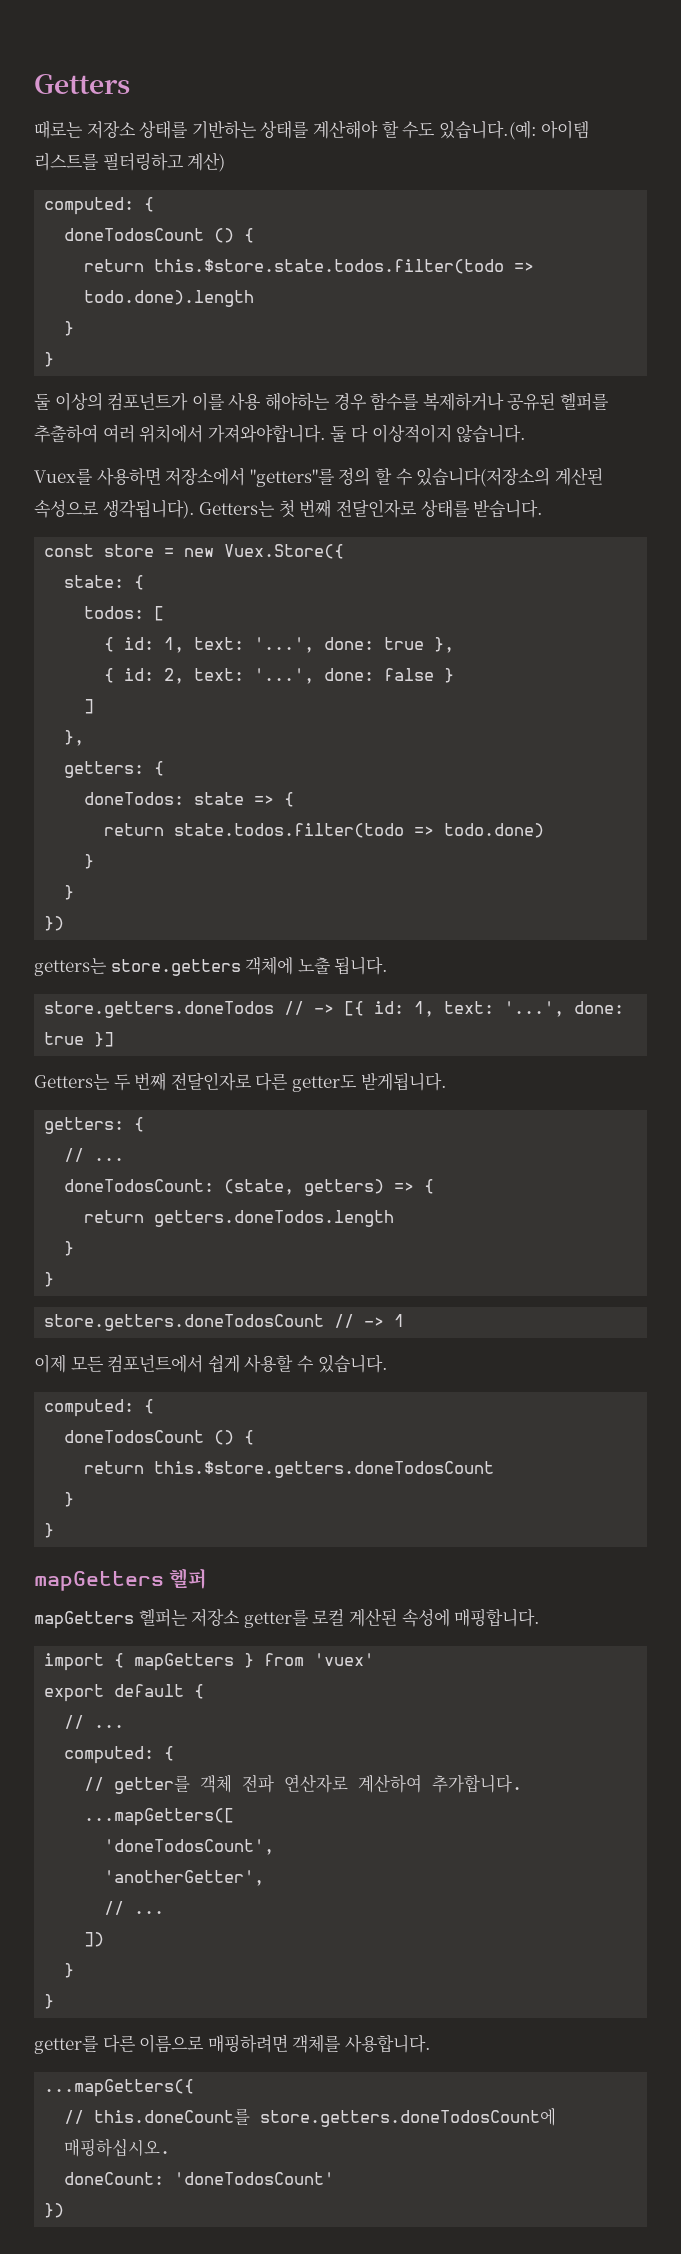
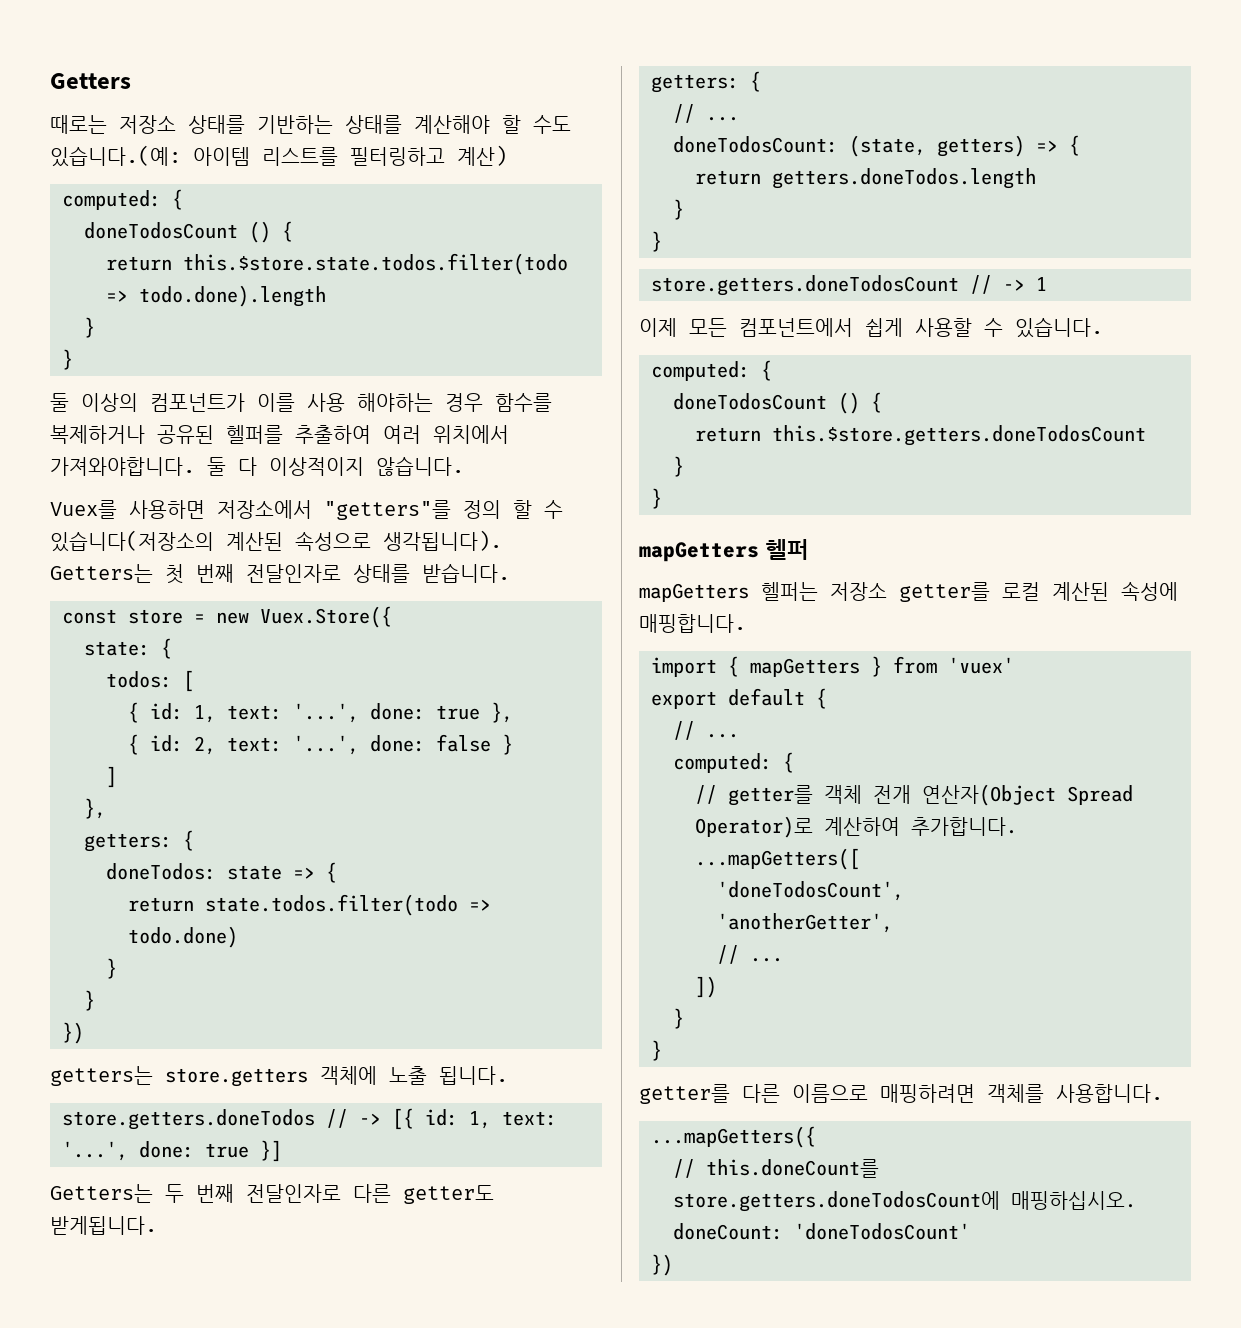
- // getter를 객체 전파 연산자로 계산하여 추가합니다.
+ // getter를 객체 전개 연산자(Object Spread Operator)로 계산하여 추가합니다.

